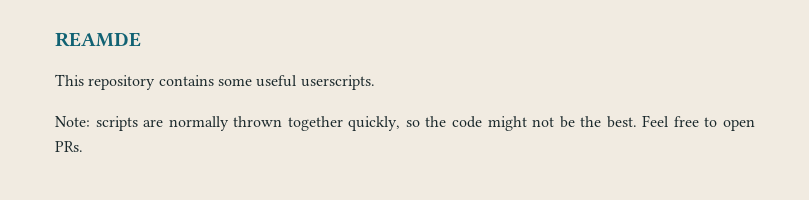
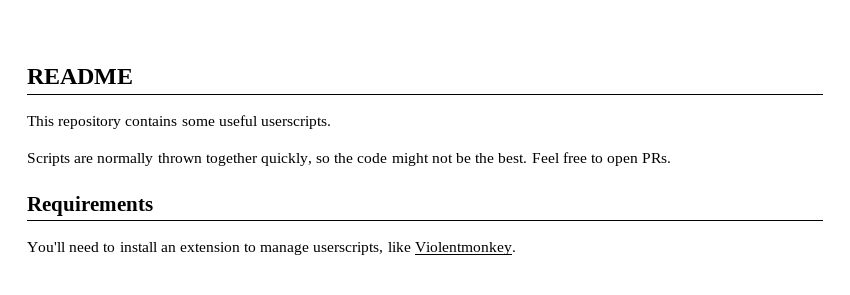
- REAMDE
+ README
- Note: scripts are normally thrown together quickly, so the code might not be the best.
+ Scripts are normally thrown together quickly, so the code might not be the best.
+ Requirements
+ You'll need to install an extension to manage userscripts, like Violentmonkey.

